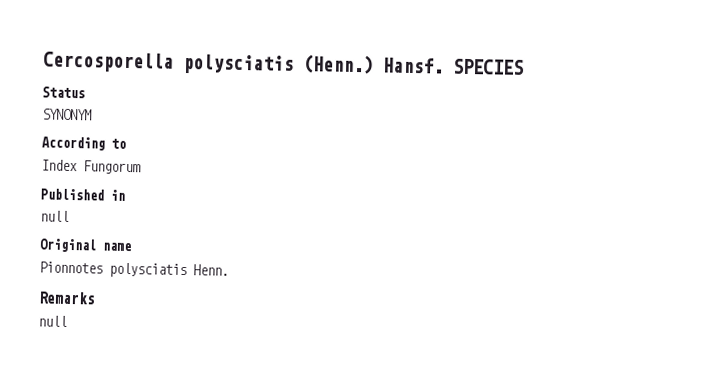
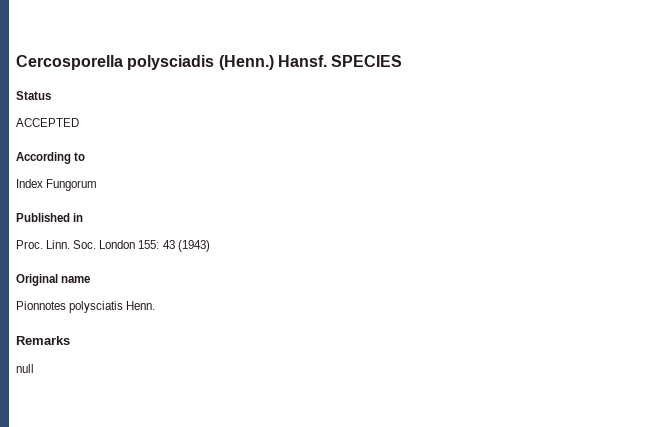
- Cercosporella polysciatis (Henn.)
+ Cercosporella polysciadis (Henn.)
- SYNONYM
+ ACCEPTED
  Published in
- null
+ Proc. Linn. Soc. London 155: 43 (1943)

